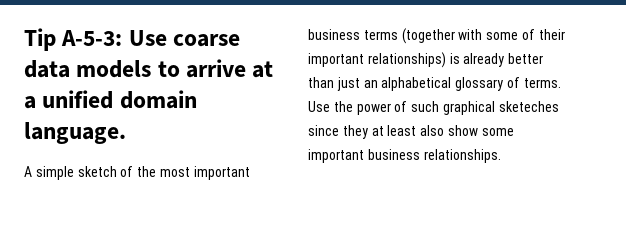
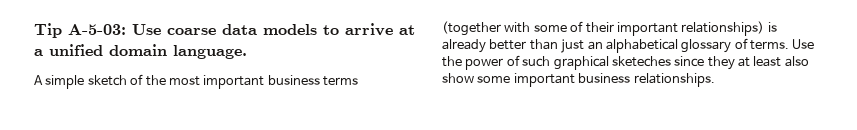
- Tip A-5-3: Use coarse data models to arrive at a unified domain language.
+ Tip A-5-03: Use coarse data models to arrive at a unified domain language.

